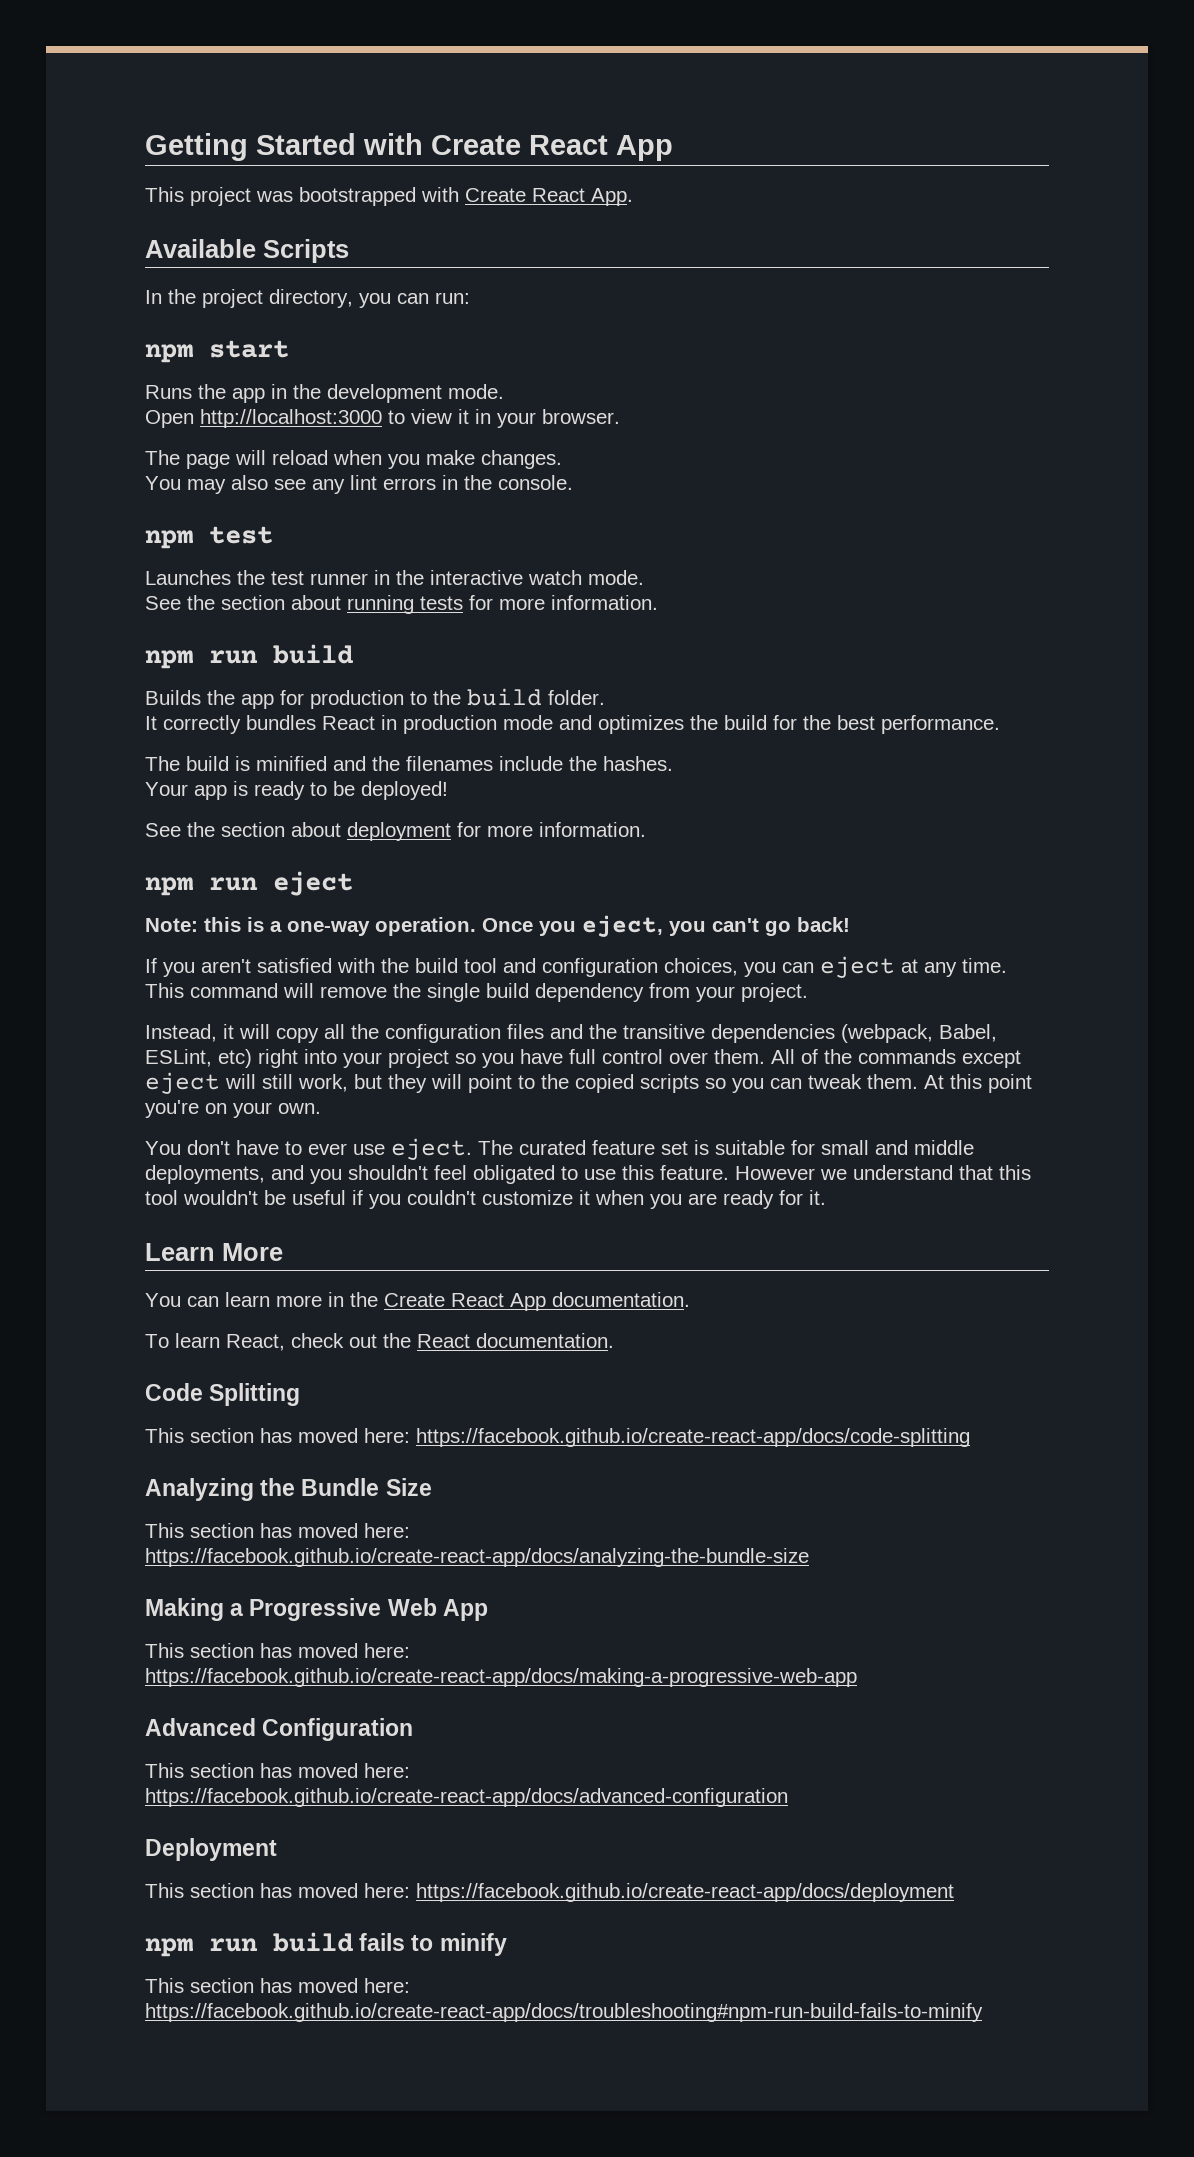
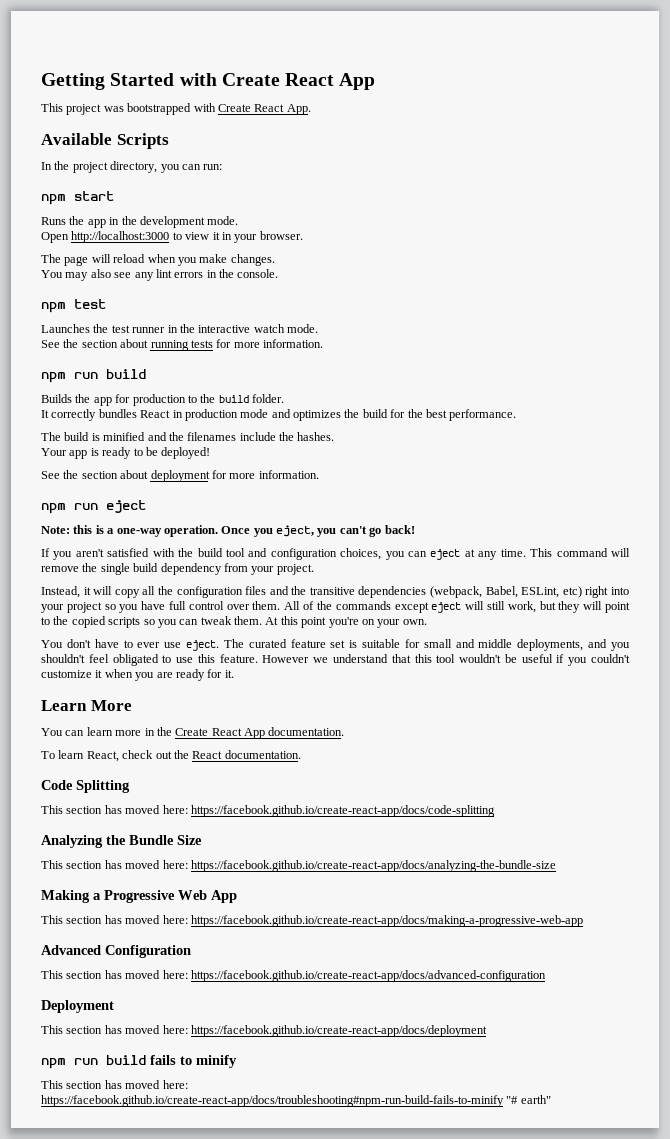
- This section has moved here: https://facebook.github.io/create-react-app/docs/troubleshooting#npm-run-build-fails-to-minify
+ This section has moved here: https://facebook.github.io/create-react-app/docs/troubleshooting#npm-run-build-fails-to-minify "# earth"

